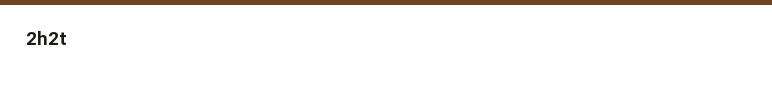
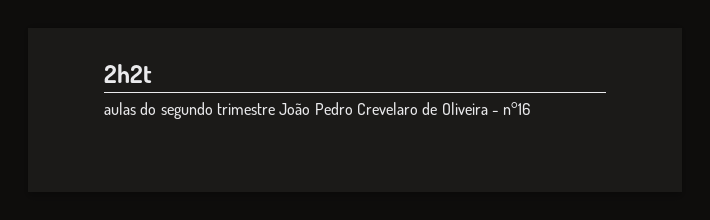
+ aulas do segundo trimestre João Pedro Crevelaro de Oliveira - n°16

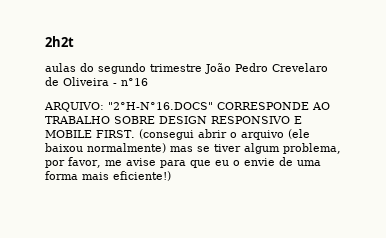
+ ARQUIVO: "2°H-N°16.DOCS" CORRESPONDE AO TRABALHO SOBRE DESIGN RESPONSIVO E MOBILE FIRST. (consegui abrir o arquivo (ele baixou normalmente) mas se tiver algum problema, por favor, me avise para que eu o envie de uma forma mais eficiente!)

